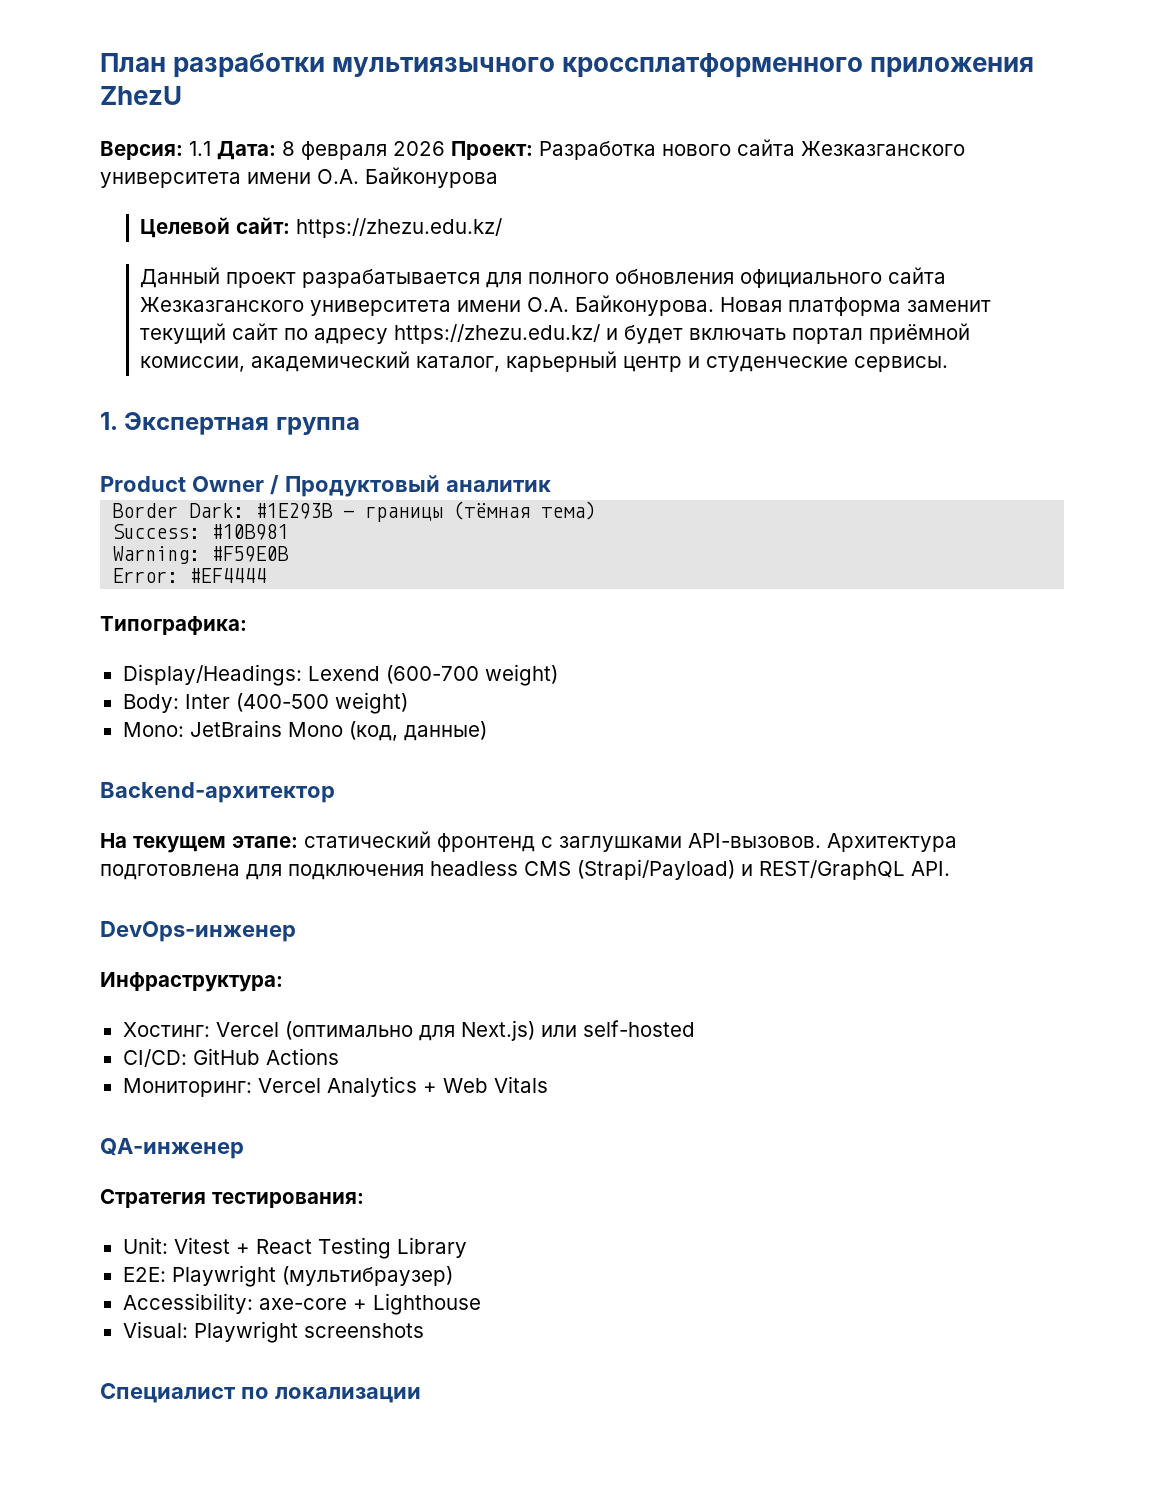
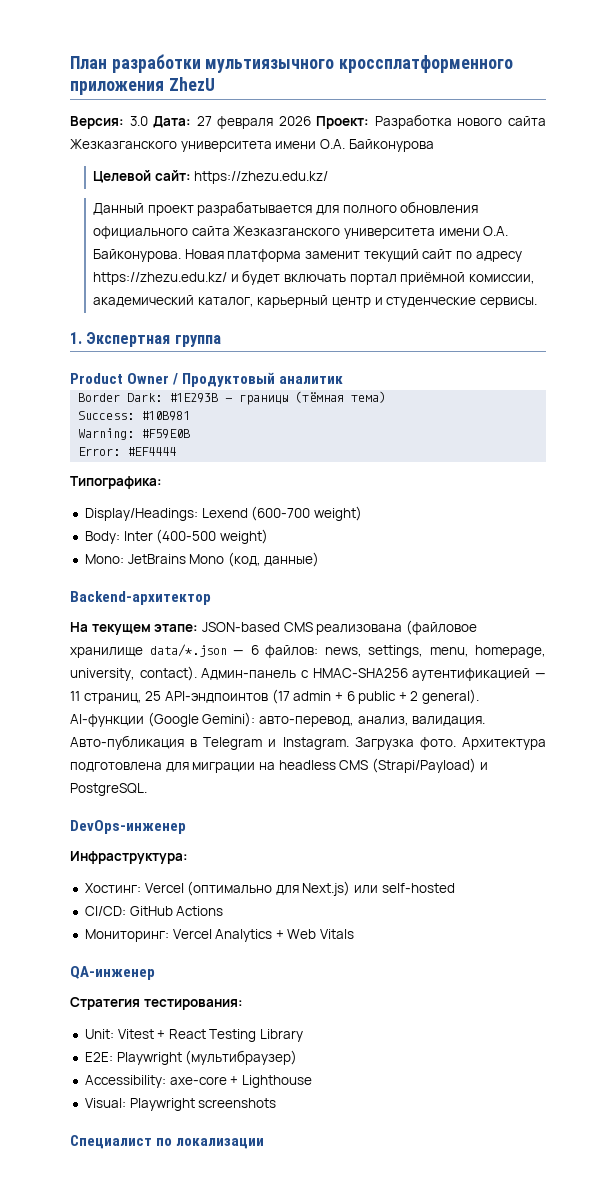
- Версия: 1.1 Дата: 8 февраля 2026 Проект: Разработка нового сайта Жезказганского университета имени О.А. Байконурова
+ Версия: 3.0 Дата: 27 февраля 2026 Проект: Разработка нового сайта Жезказганского университета имени О.А. Байконурова
- На текущем этапе: статический фронтенд с заглушками API-вызовов.
+ На текущем этапе: JSON-based CMS реализована (файловое хранилище data/*.json — 6 файлов: news, settings, menu, homepage, university, contact). Админ-панель с HMAC-SHA256 аутентификацией — 11 страниц, 25 API-эндпоинтов (17 admin + 6 public + 2 general). AI-функции (Google Gemini): авто-перевод, анализ, валидация. Авто-публикация в Telegram и Instagram. Загрузка фото.
- Архитектура подготовлена для подключения headless CMS (Strapi/Payload) и REST/GraphQL API.
+ Архитектура подготовлена для миграции на headless CMS (Strapi/Payload) и PostgreSQL.

